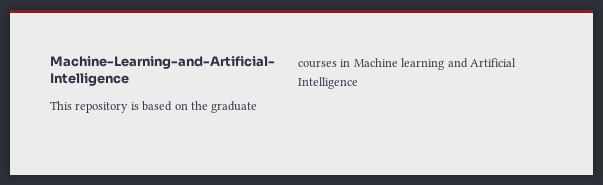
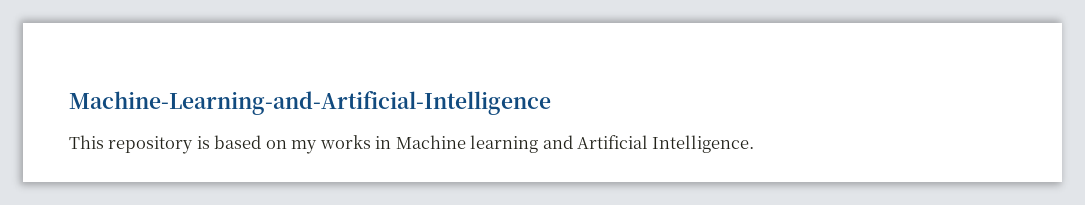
- This repository is based on the graduate courses in Machine learning and Artificial Intelligence
+ This repository is based on my works in Machine learning and Artificial Intelligence.

